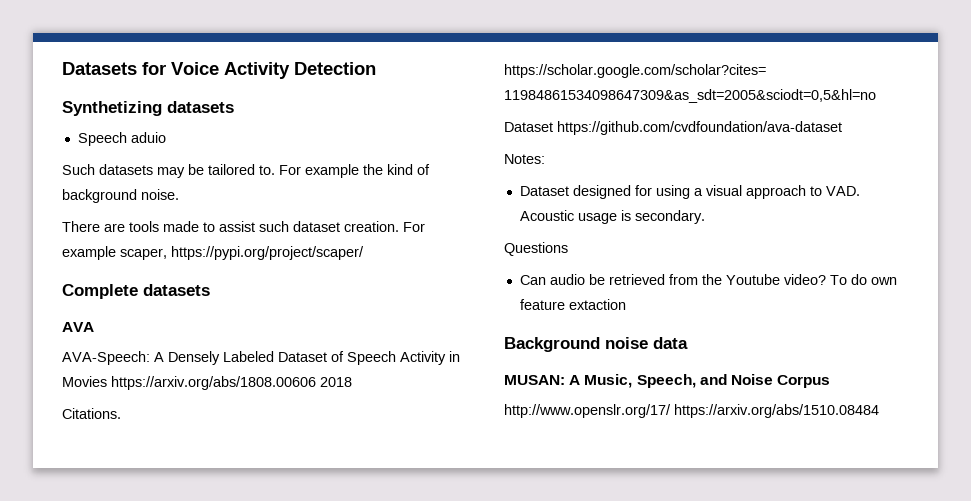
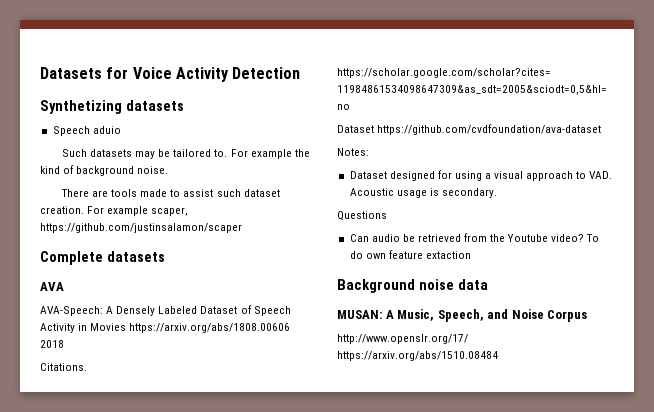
- For example scaper, https://pypi.org/project/scaper/
+ For example scaper, https://github.com/justinsalamon/scaper

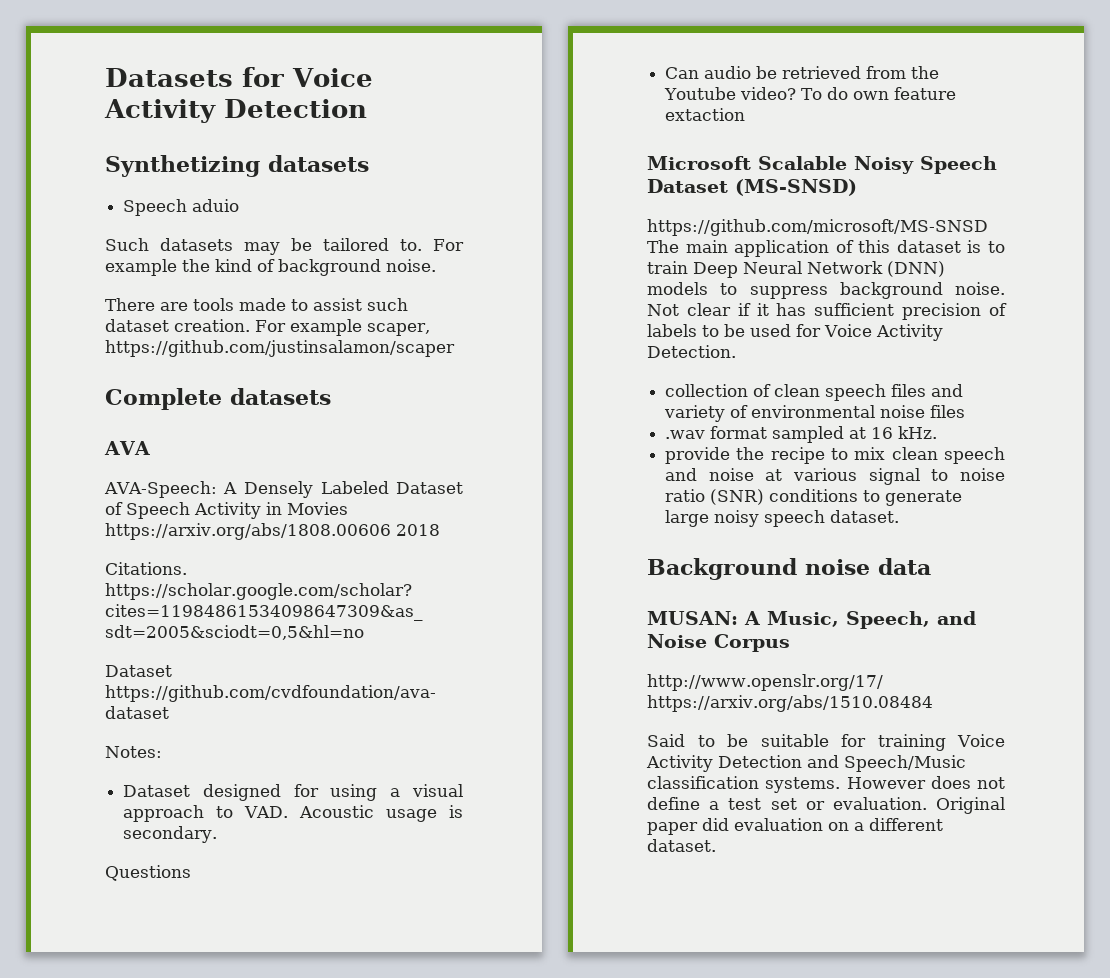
+ Microsoft Scalable Noisy Speech Dataset (MS-SNSD)
+ https://github.com/microsoft/MS-SNSD The main application of this dataset is to train Deep Neural Network (DNN) models to suppress background noise. Not clear if it has sufficient precision of labels to be used for Voice Activity Detection.
+ collection of clean speech files and variety of environmental noise files
+ .wav format sampled at 16 kHz.
+ provide the recipe to mix clean speech and noise at various signal to noise ratio (SNR) conditions to generate large noisy speech dataset.
+ Said to be suitable for training Voice Activity Detection and Speech/Music classification systems. However does not define a test set or evaluation. Original paper did evaluation on a different dataset.

